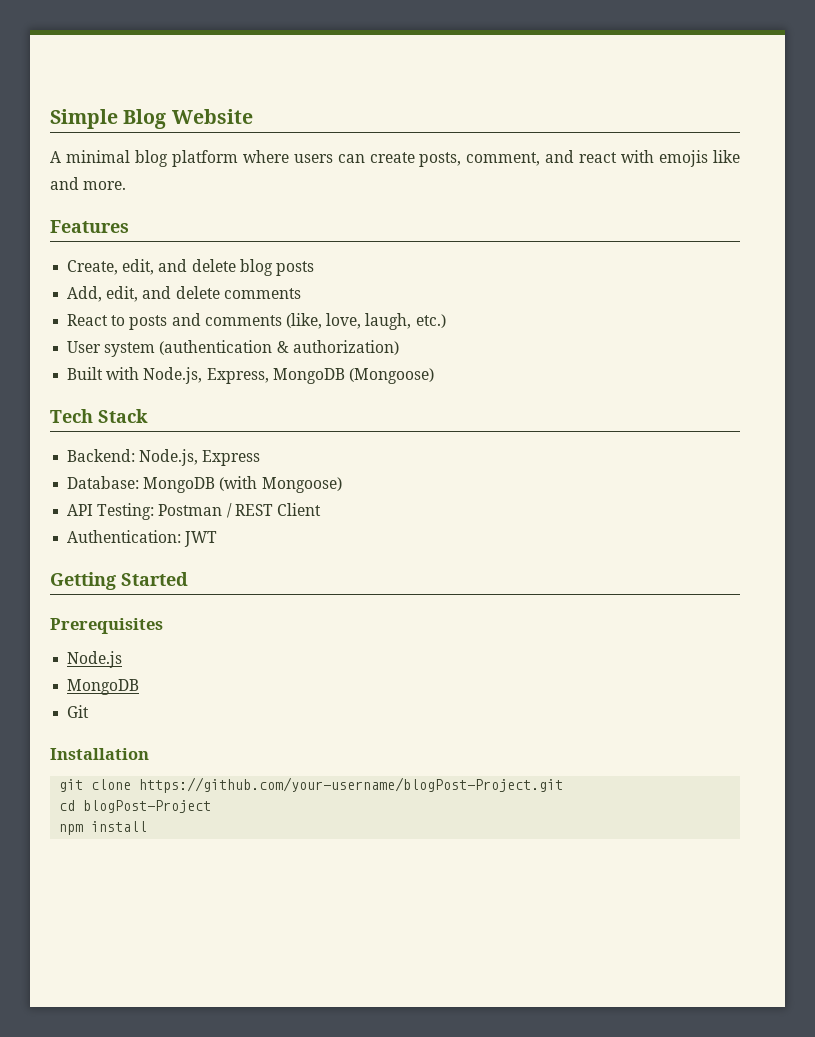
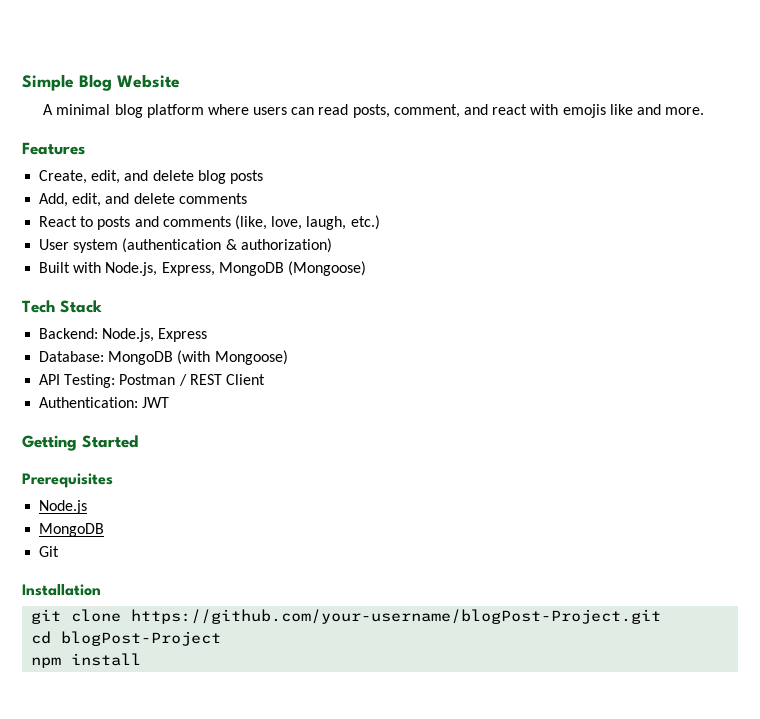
- A minimal blog platform where users can create posts, comment, and react with emojis like and more.
+ A minimal blog platform where users can read posts, comment, and react with emojis like and more.

